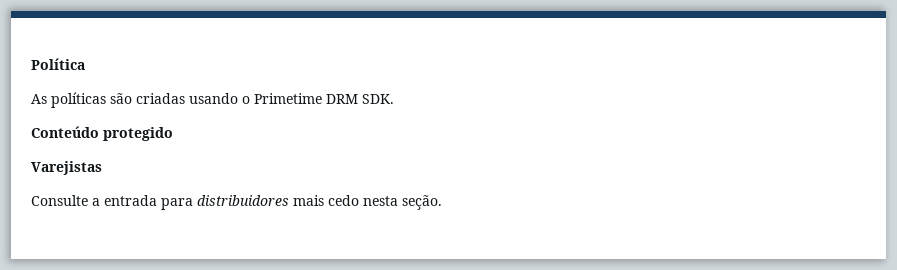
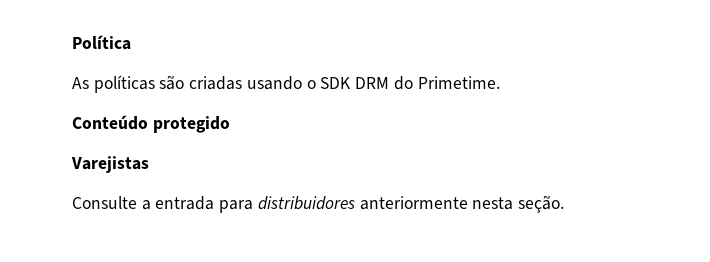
- As políticas são criadas usando o Primetime DRM SDK.
+ As políticas são criadas usando o SDK DRM do Primetime.
- Consulte a entrada para distribuidores mais cedo nesta seção.
+ Consulte a entrada para distribuidores anteriormente nesta seção.

